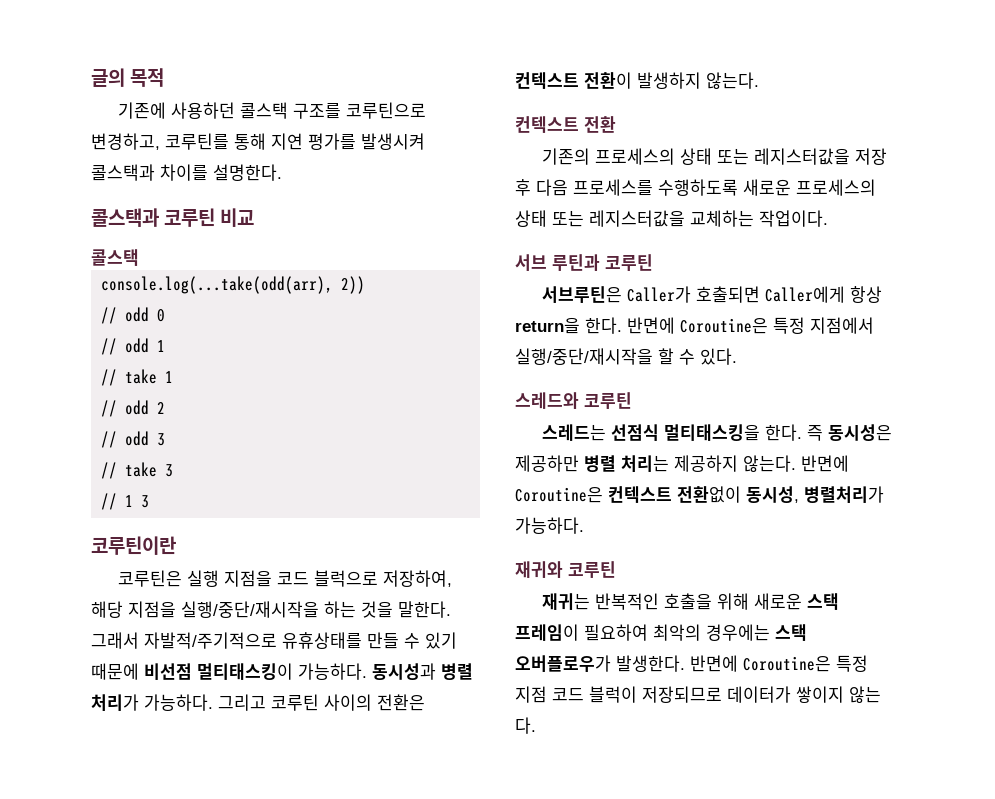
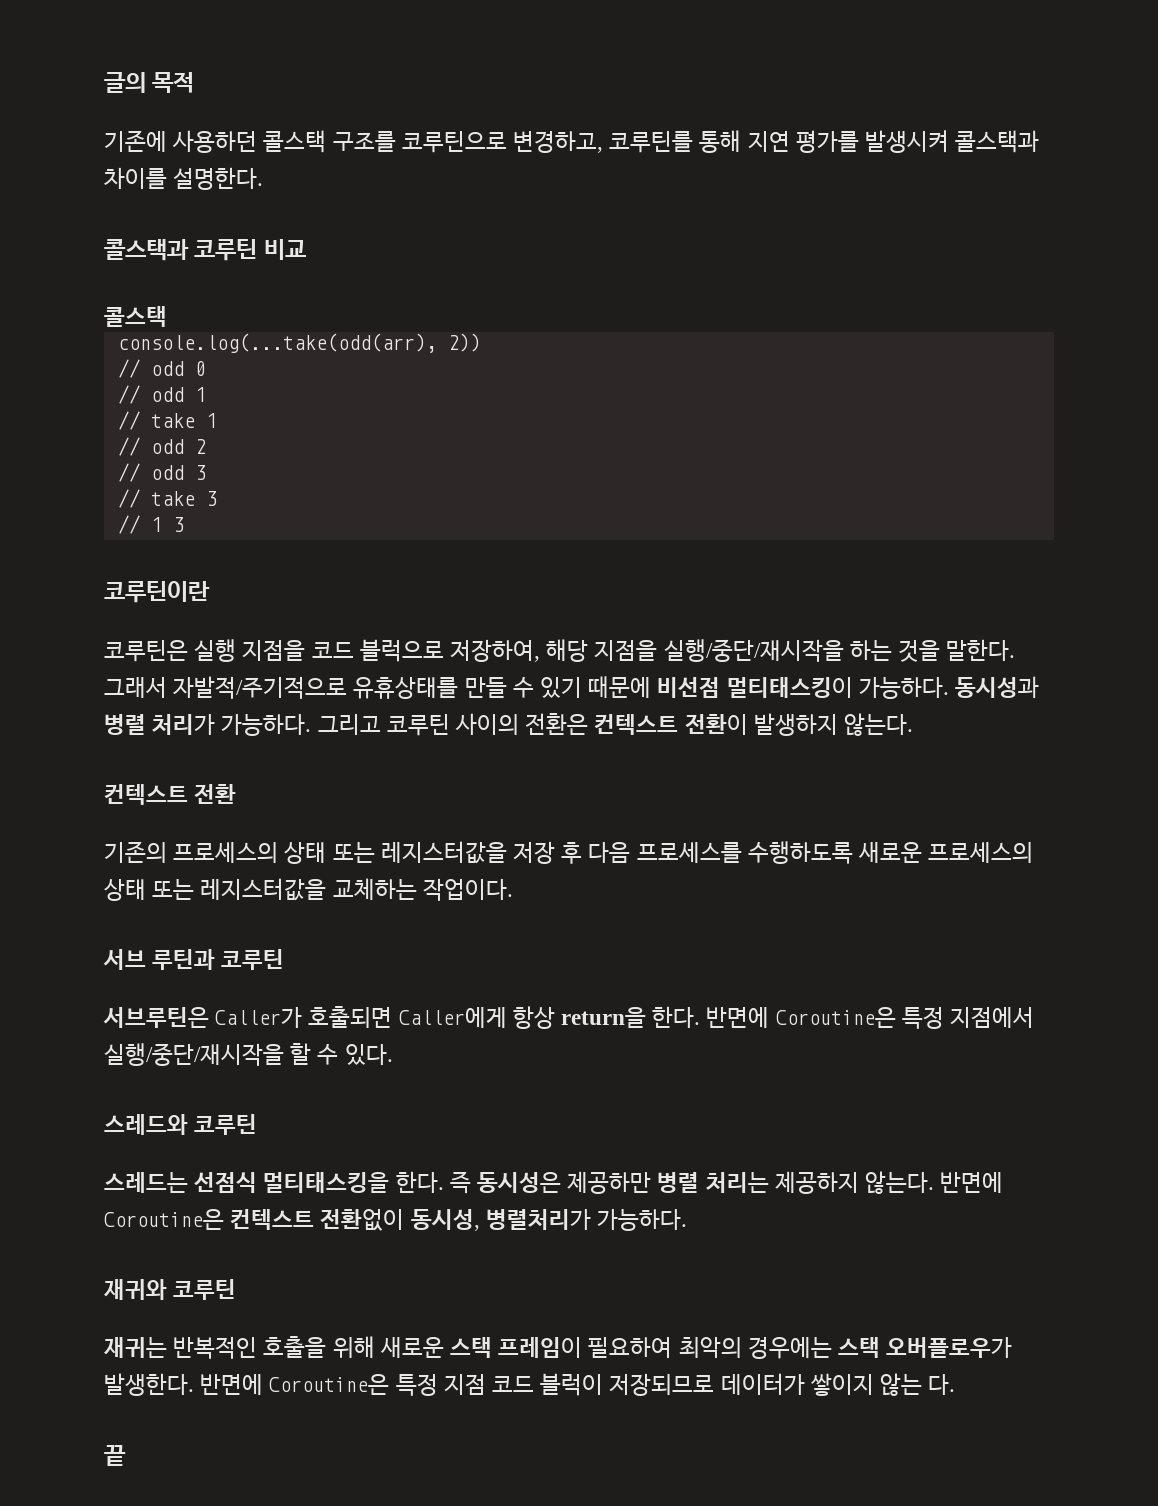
+ 끝

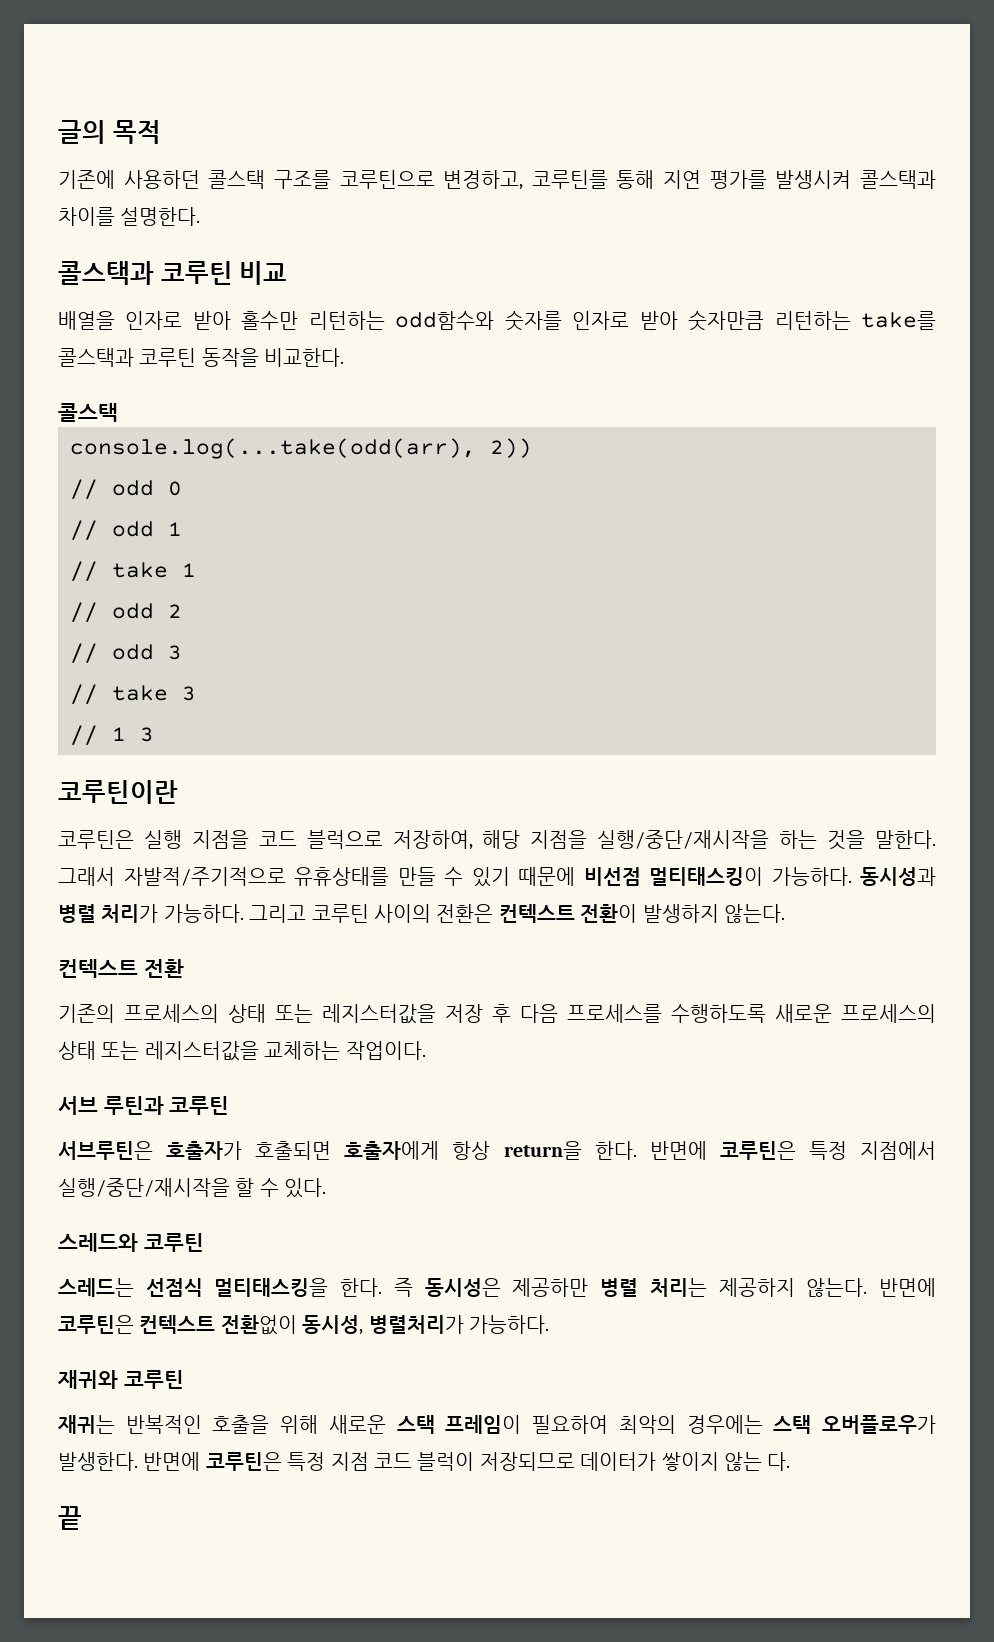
+ 배열을 인자로 받아 홀수만 리턴하는 odd함수와 숫자를 인자로 받아 숫자만큼 리턴하는 take를 콜스택과 코루틴 동작을 비교한다.
- 서브루틴은 Caller가 호출되면 Caller에게 항상 return을 한다.
+ 서브루틴은 호출자가 호출되면 호출자에게 항상 return을 한다.
- 반면에 Coroutine은 특정 지점에서 실행/중단/재시작을 할 수 있다.
+ 반면에 코루틴은 특정 지점에서 실행/중단/재시작을 할 수 있다.
- 반면에 Coroutine은 컨텍스트 전환없이 동시성, 병렬처리가 가능하다.
+ 반면에 코루틴은 컨텍스트 전환없이 동시성, 병렬처리가 가능하다.
- 반면에 Coroutine은 특정 지점 코드 블럭이 저장되므로 데이터가 쌓이지 않는 다.
+ 반면에 코루틴은 특정 지점 코드 블럭이 저장되므로 데이터가 쌓이지 않는 다.

